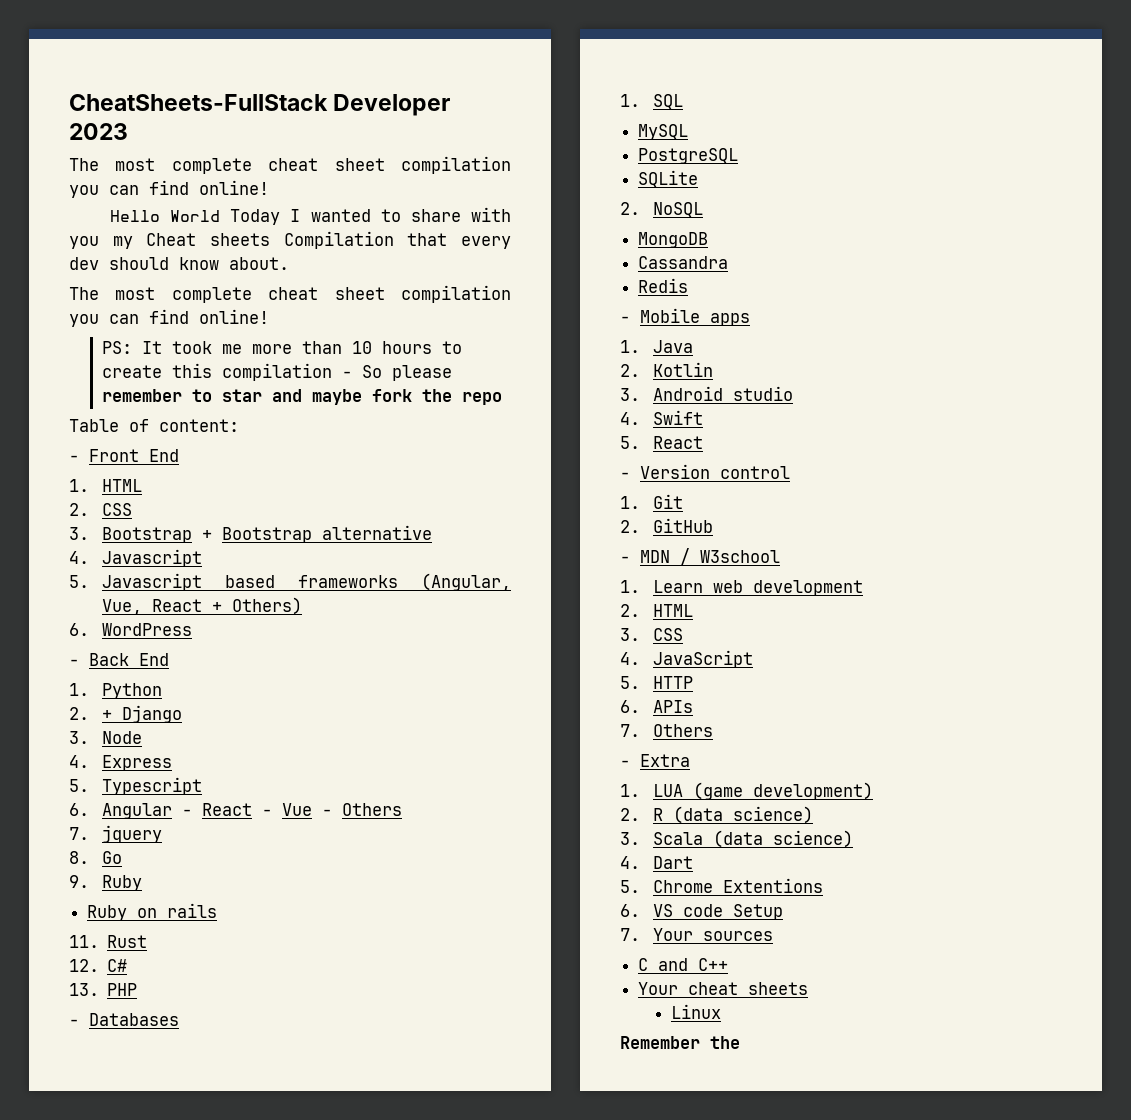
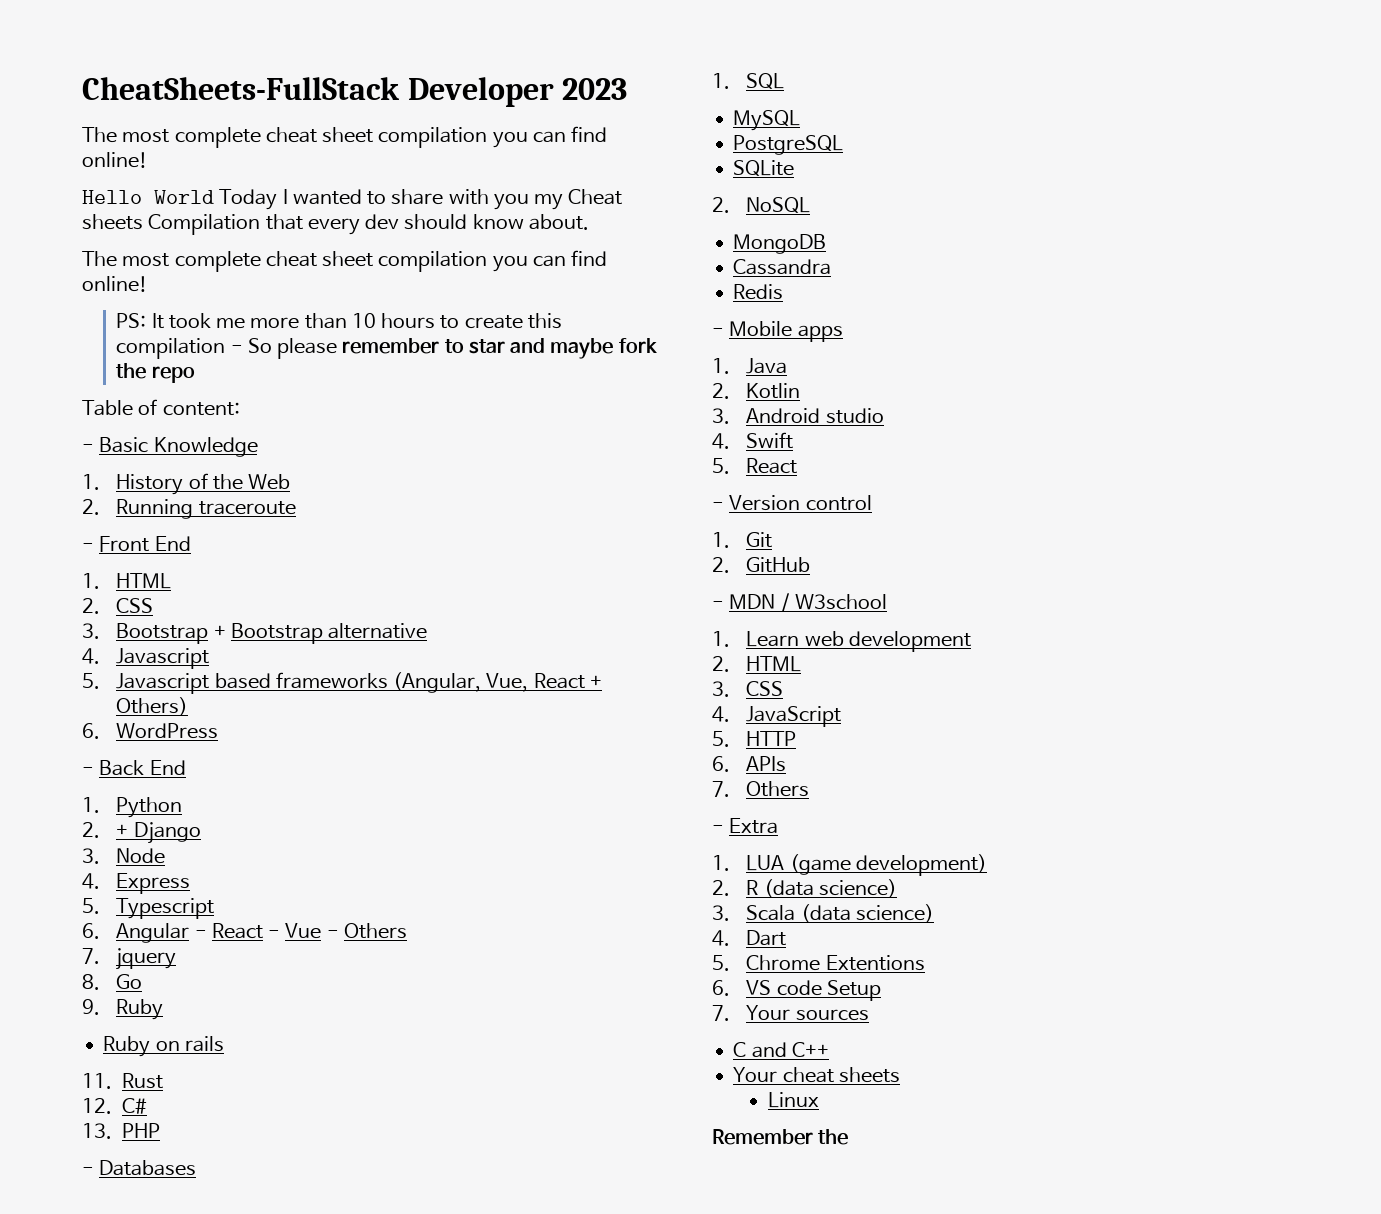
+ - Basic Knowledge
+ 1. History of the Web
+ 2. Running traceroute

